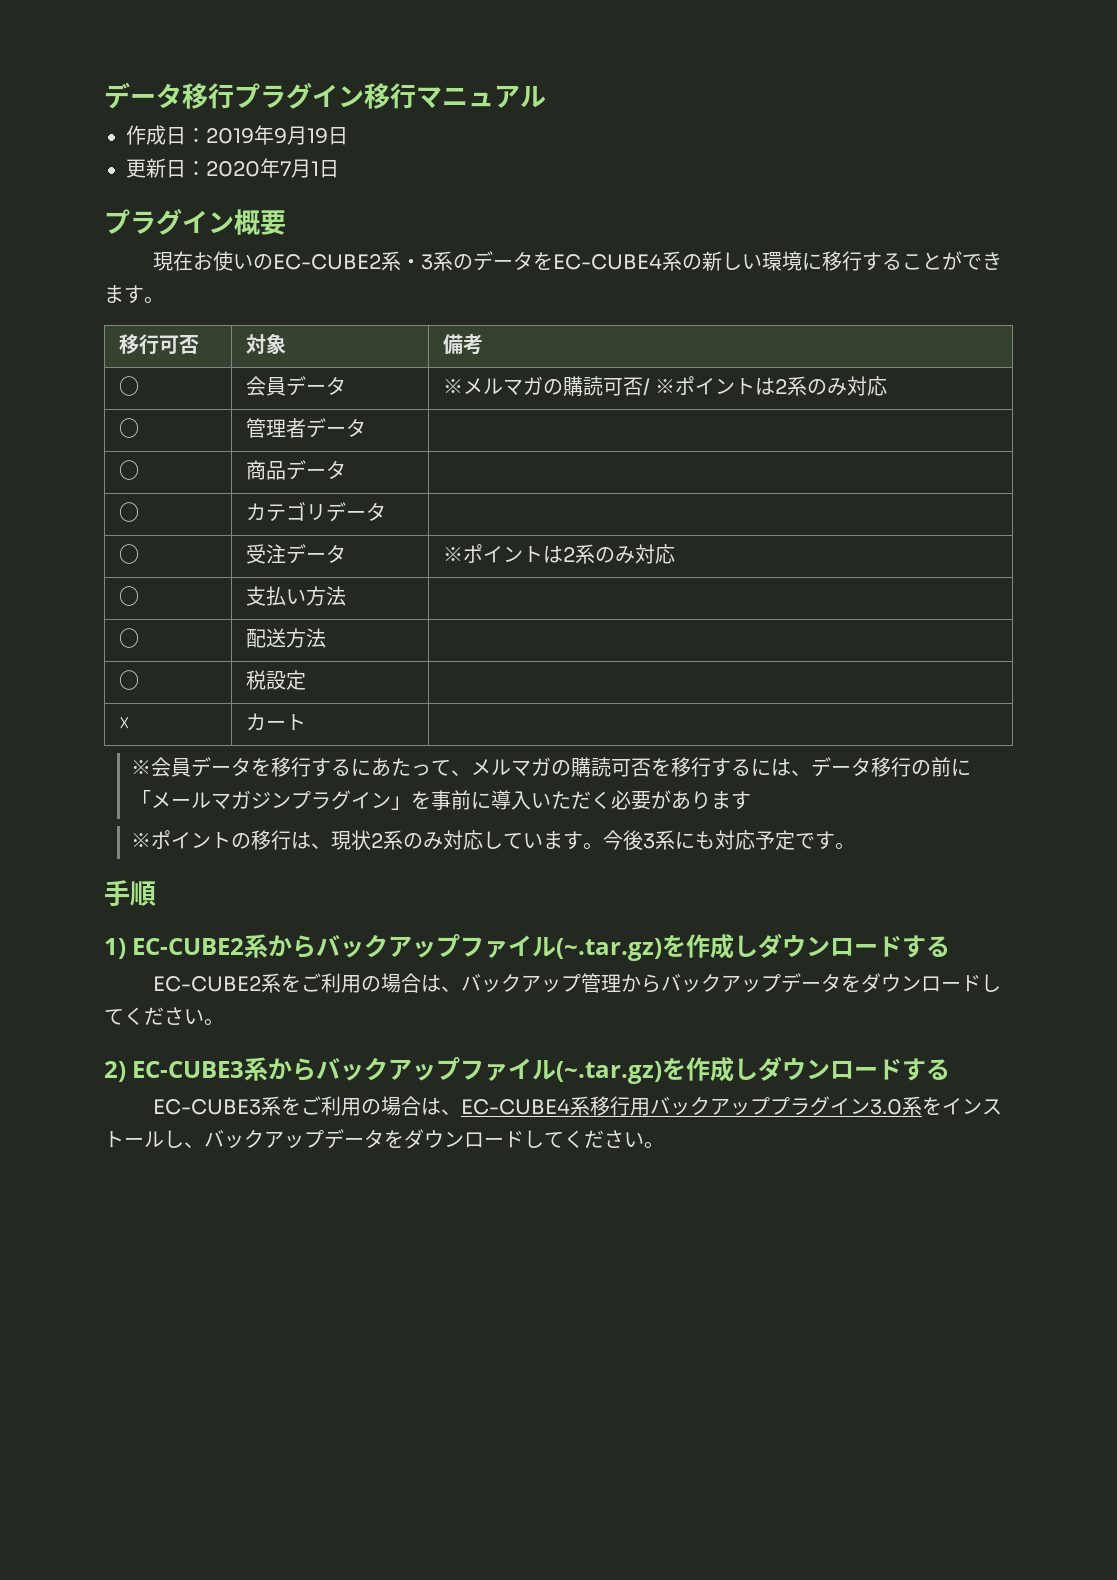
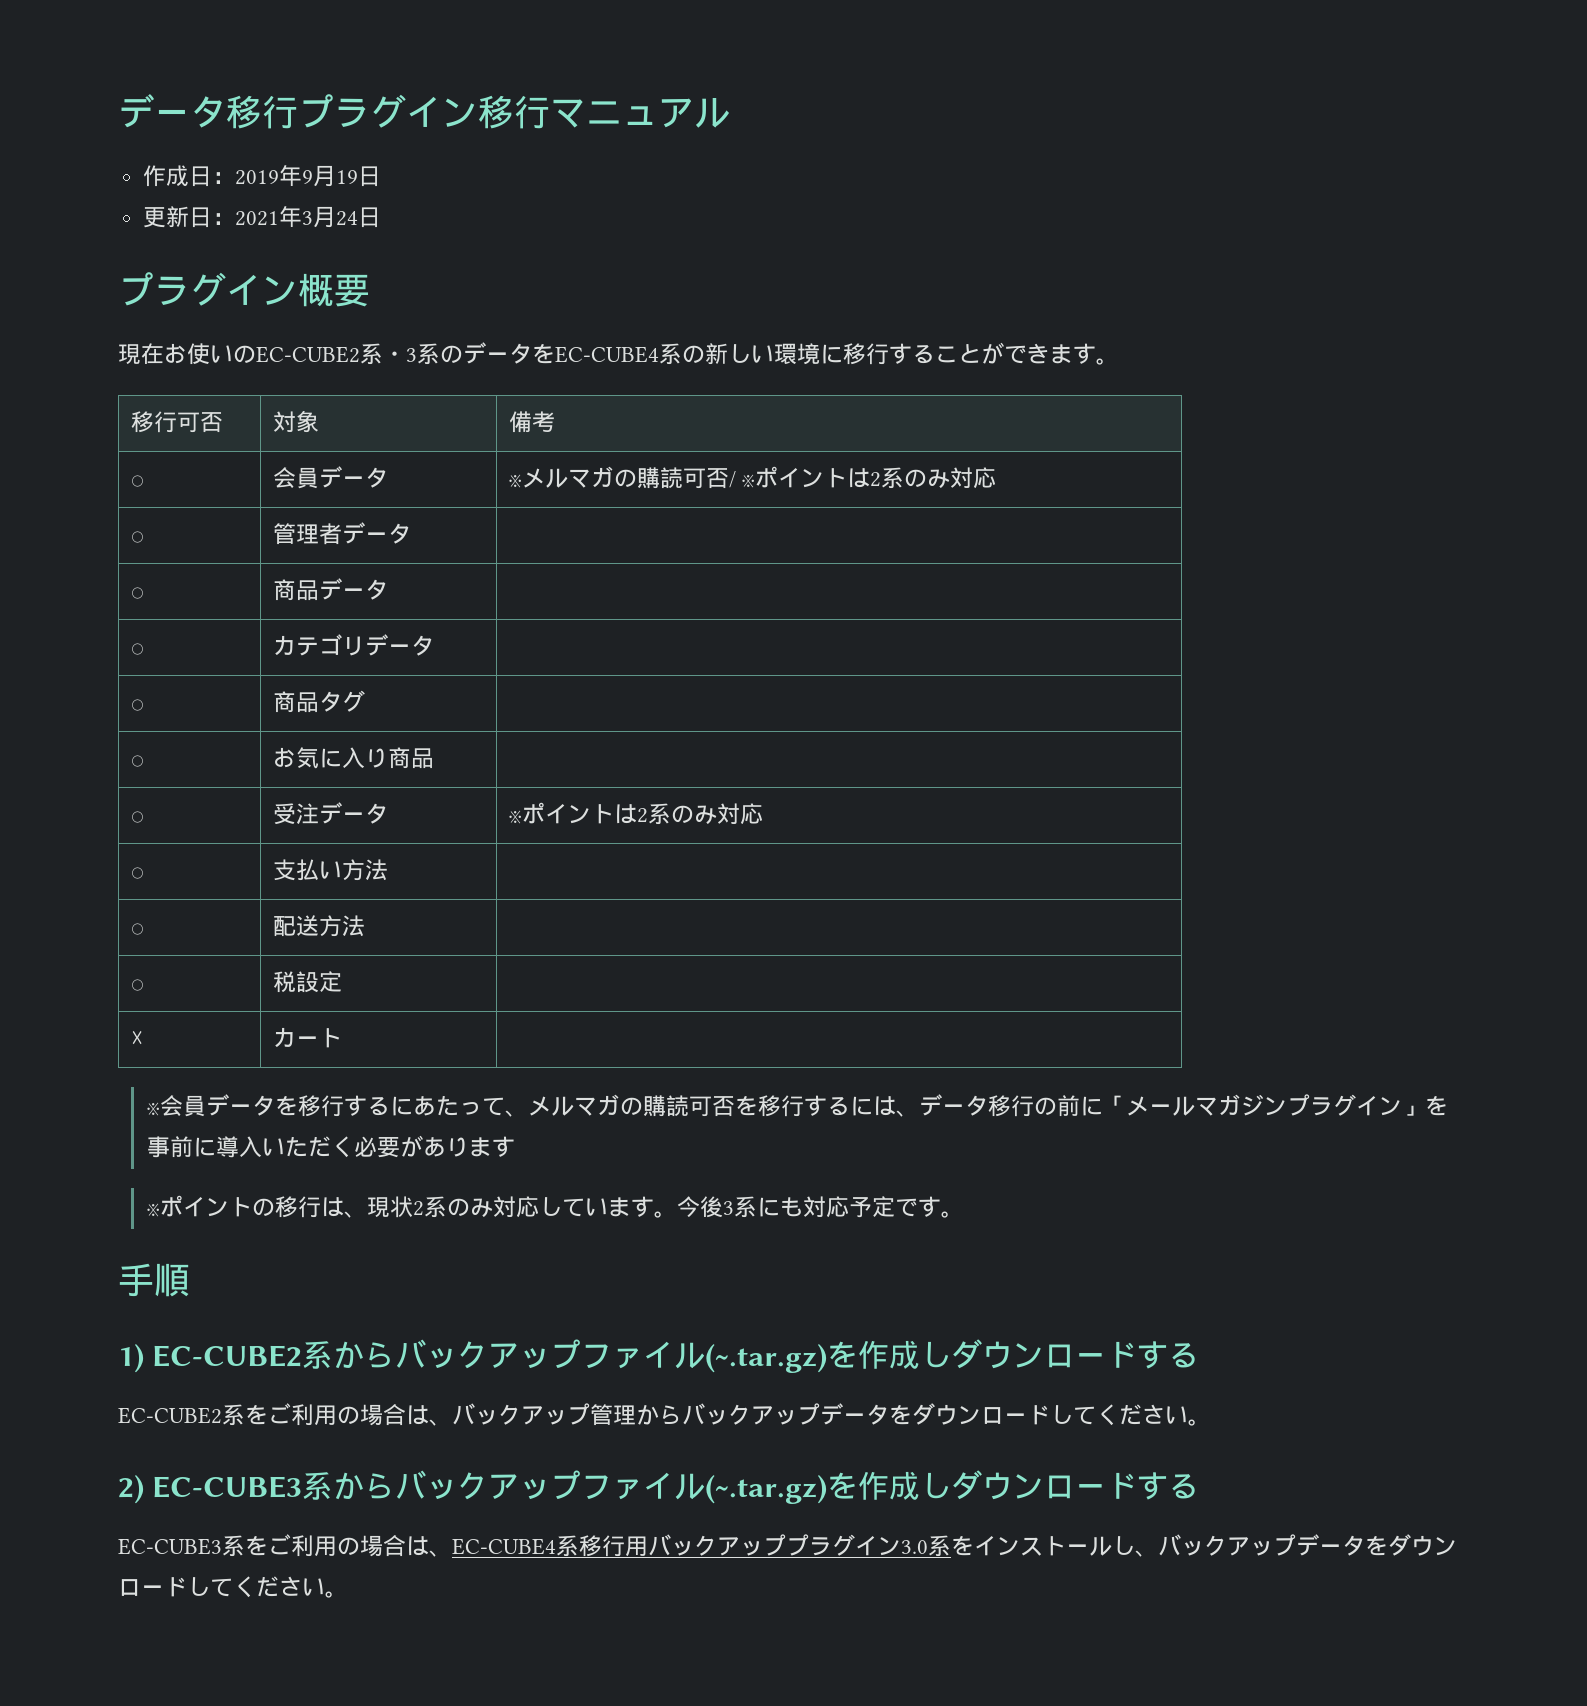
- 更新日：2020年7月1日
+ 更新日：2021年3月24日
+ ○ | 商品タグ |
+ ○ | お気に入り商品 |

